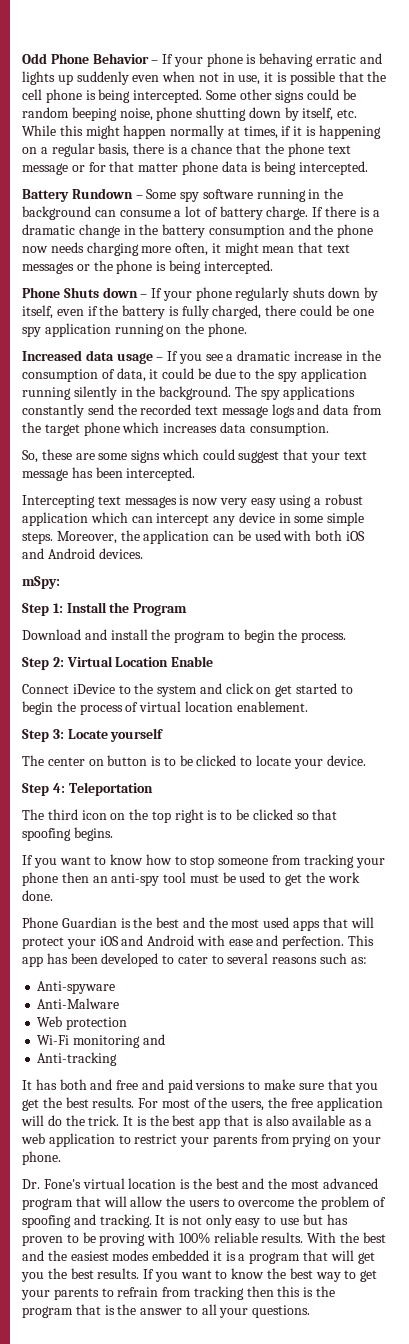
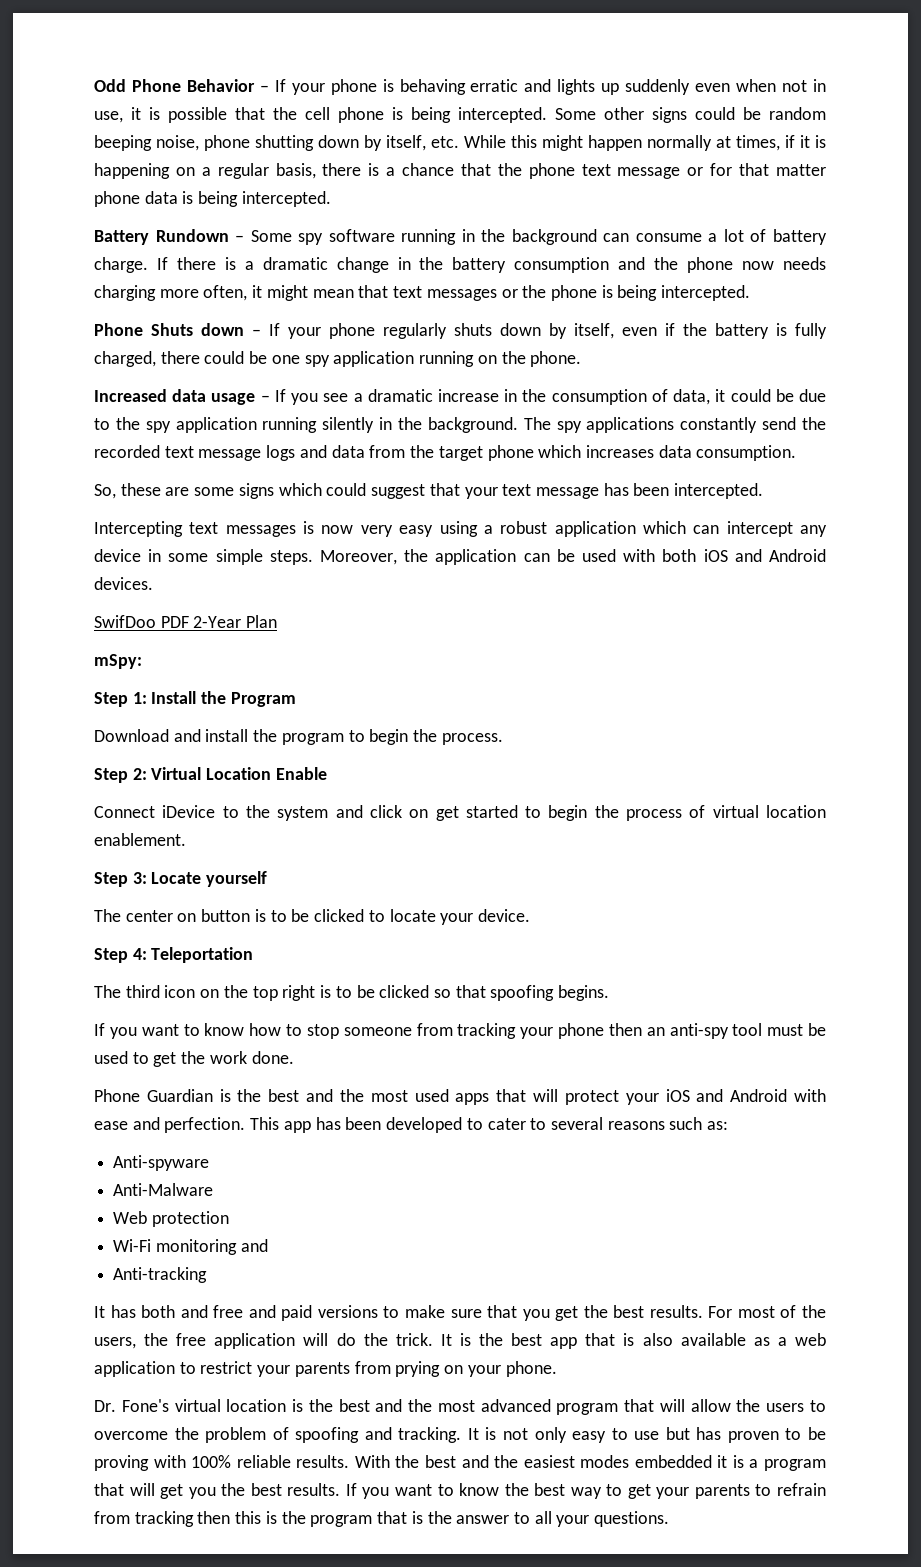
+ SwifDoo PDF 2-Year Plan

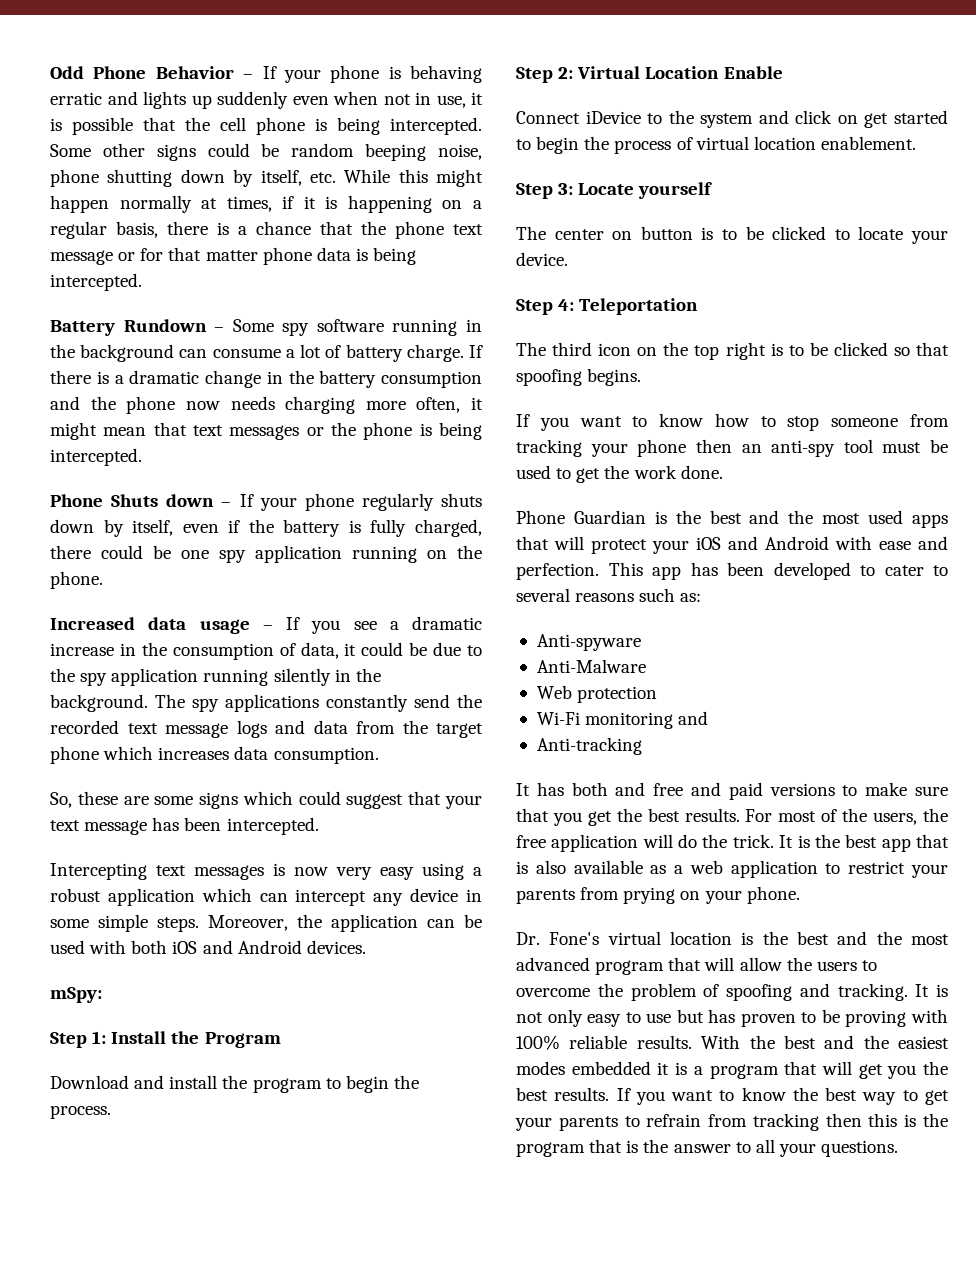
- SwifDoo PDF 2-Year Plan

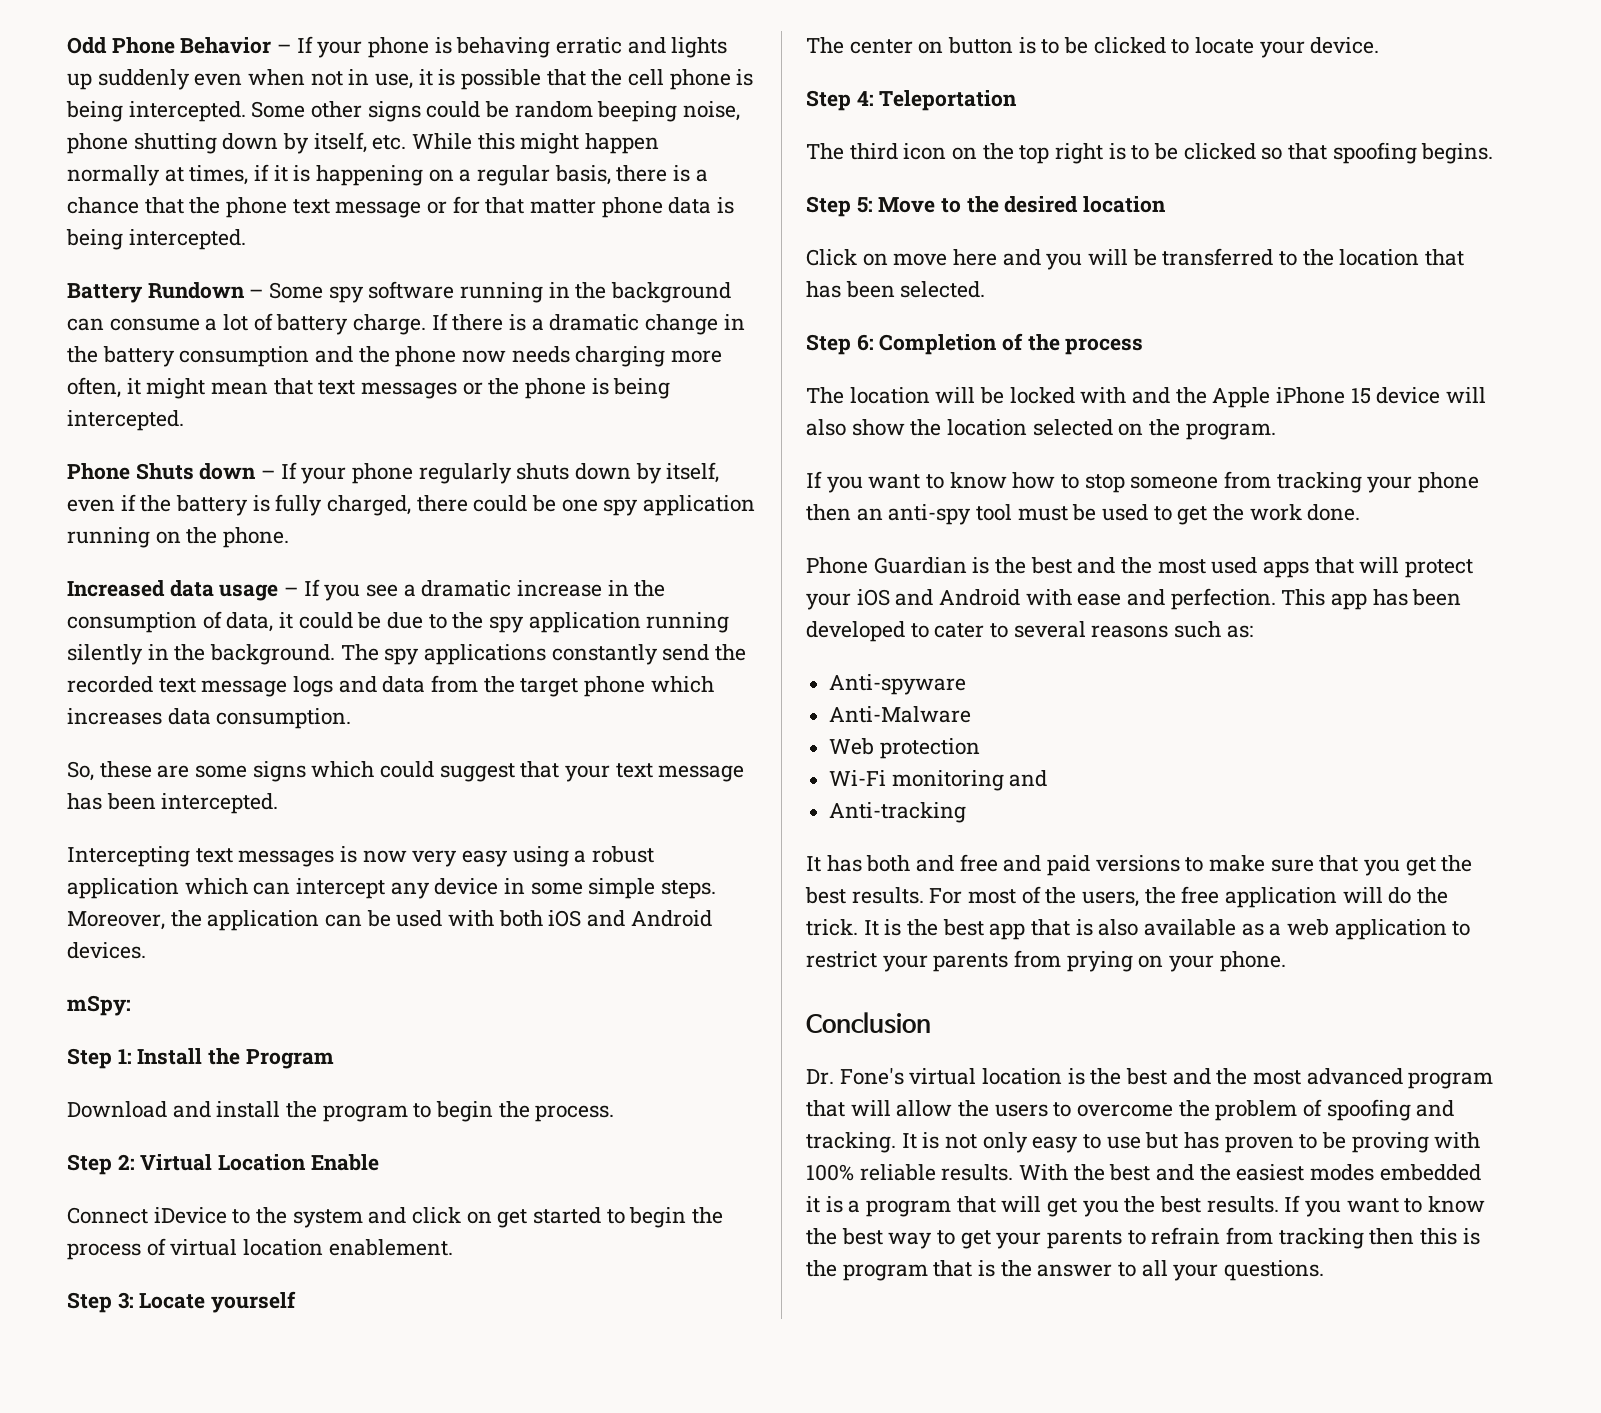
+ Step 5: Move to the desired location
+ Click on move here and you will be transferred to the location that has been selected.
+ Step 6: Completion of the process
+ The location will be locked with and the Apple iPhone 15 device will also show the location selected on the program.
+ Conclusion

